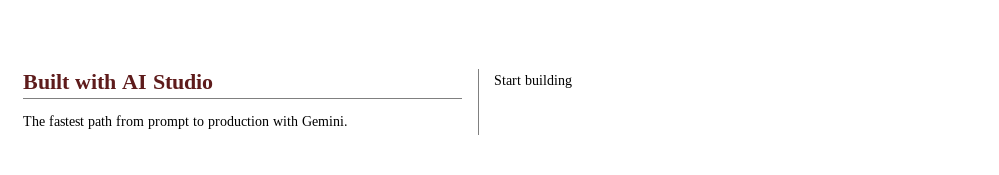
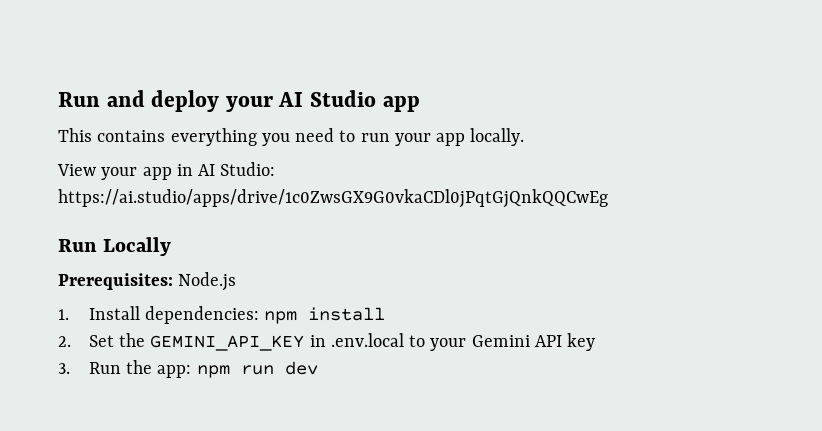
- Built with AI Studio
- The fastest path from prompt to production with Gemini.
- Start building
+ Run and deploy your AI Studio app
+ This contains everything you need to run your app locally.
+ View your app in AI Studio: https://ai.studio/apps/drive/1c0ZwsGX9G0vkaCDl0jPqtGjQnkQQCwEg
+ Run Locally
+ Prerequisites: Node.js
+ 1. Install dependencies: npm install
+ 2. Set the GEMINI_API_KEY in .env.local to your Gemini API key
+ 3. Run the app: npm run dev

